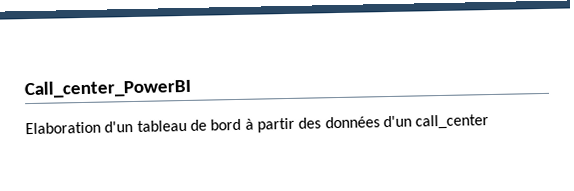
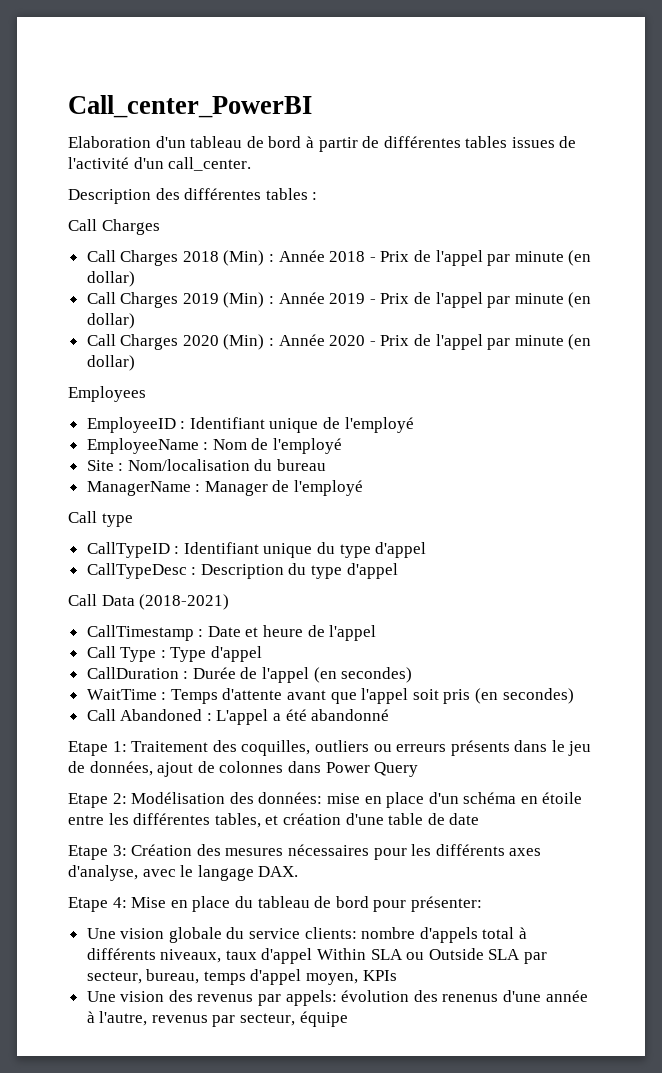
- Elaboration d'un tableau de bord à partir des données d'un call_center
+ Elaboration d'un tableau de bord à partir de différentes tables issues de l'activité d'un call_center.
+ Description des différentes tables :
+ Call Charges
+ Call Charges 2018 (Min) : Année 2018 - Prix de l'appel par minute (en dollar)
+ Call Charges 2019 (Min) : Année 2019 - Prix de l'appel par minute (en dollar)
+ Call Charges 2020 (Min) : Année 2020 - Prix de l'appel par minute (en dollar)
+ Employees
+ EmployeeID : Identifiant unique de l'employé
+ EmployeeName : Nom de l'employé
+ Site : Nom/localisation du bureau
+ ManagerName : Manager de l'employé
+ Call type
+ CallTypeID : Identifiant unique du type d'appel
+ CallTypeDesc : Description du type d'appel
+ Call Data (2018-2021)
+ CallTimestamp : Date et heure de l'appel
+ Call Type : Type d'appel
+ CallDuration : Durée de l'appel (en secondes)
+ WaitTime : Temps d'attente avant que l'appel soit pris (en secondes)
+ Call Abandoned : L'appel a été abandonné
+ Etape 1: Traitement des coquilles, outliers ou erreurs présents dans le jeu de données, ajout de colonnes dans Power Query
+ Etape 2: Modélisation des données: mise en place d'un schéma en étoile entre les différentes tables, et création d'une table de date
+ Etape 3: Création des mesures nécessaires pour les différents axes d'analyse, avec le langage DAX.
+ Etape 4: Mise en place du tableau de bord pour présenter:
+ Une vision globale du service clients: nombre d'appels total à différents niveaux, taux d'appel Within SLA ou Outside SLA par secteur, bureau, temps d'appel moyen, KPIs
+ Une vision des revenus par appels: évolution des renenus d'une année à l'autre, revenus par secteur, équipe

